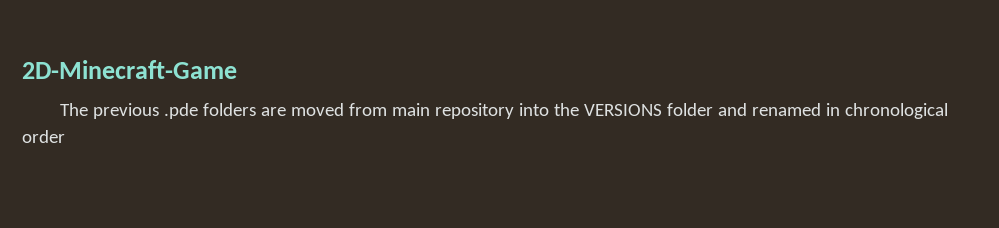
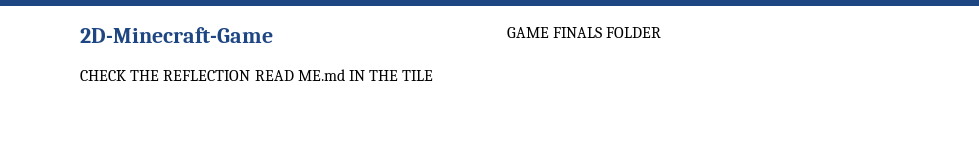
- The previous .pde folders are moved from main repository into the VERSIONS folder and renamed in chronological order
+ CHECK THE REFLECTION READ ME.md IN THE TILE GAME FINALS FOLDER

